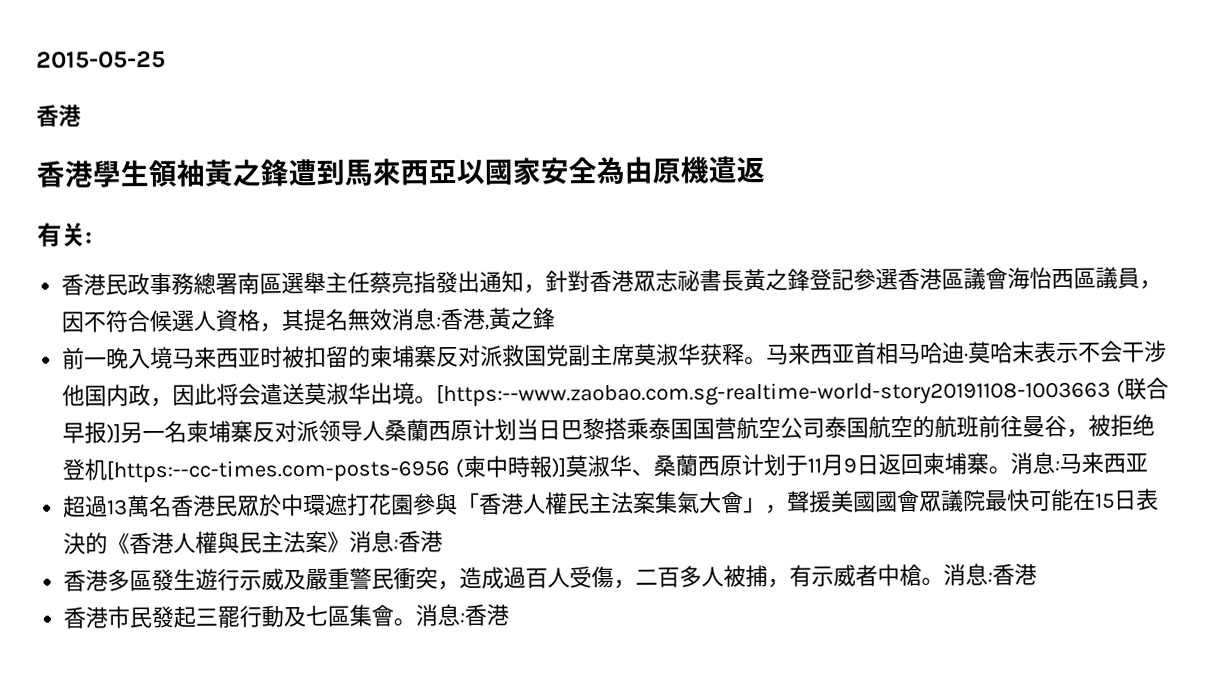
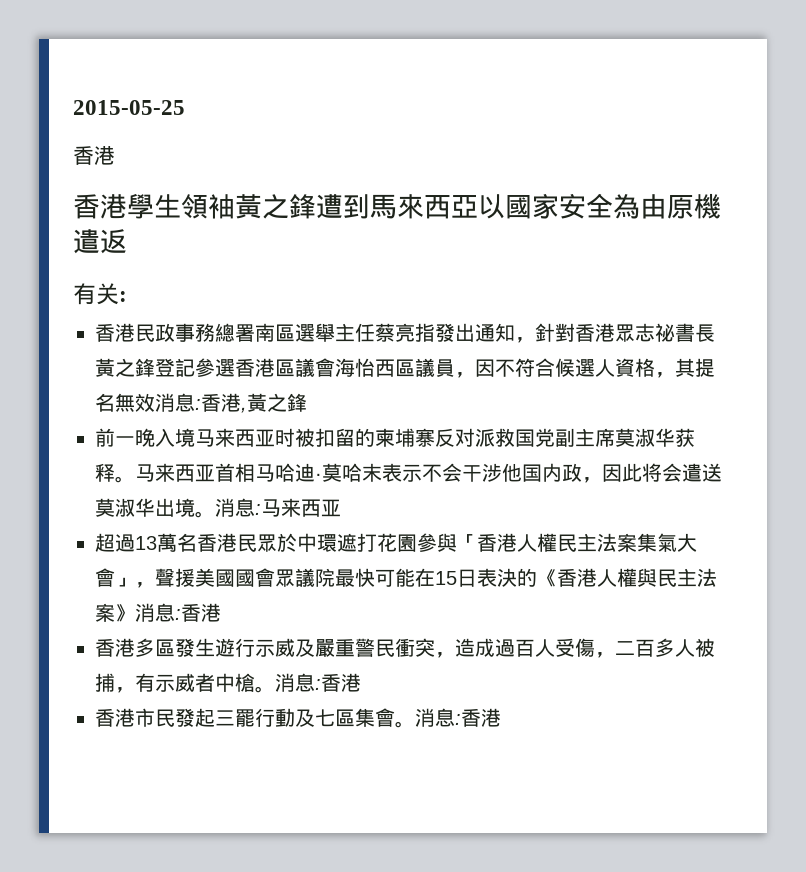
- [https:--www.zaobao.com.sg-realtime-world-story20191108-1003663 (联合早报)]另一名柬埔寨反对派领导人桑蘭西原计划当日巴黎搭乘泰国国营航空公司泰国航空的航班前往曼谷，被拒绝登机[https:--cc-times.com-posts-6956 (柬中時報)]莫淑华、桑蘭西原计划于11月9日返回柬埔寨。

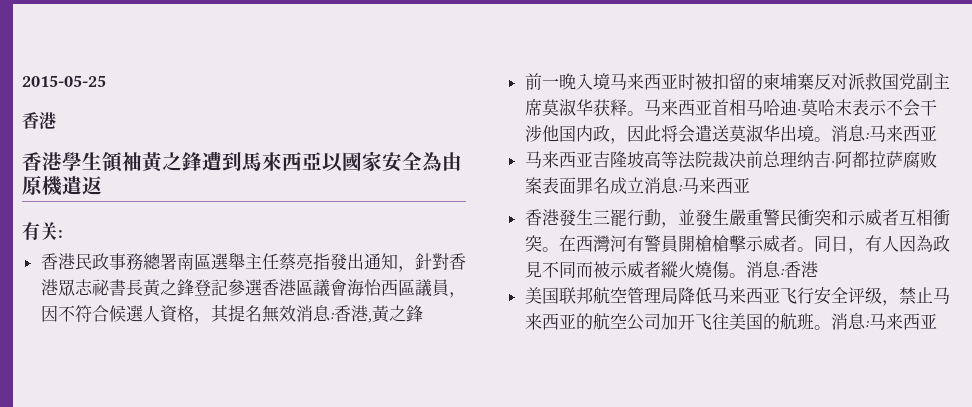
- 超過13萬名香港民眾於中環遮打花園參與「香港人權民主法案集氣大會」，聲援美國國會眾議院最快可能在15日表決的《香港人權與民主法案》消息:香港
- 香港多區發生遊行示威及嚴重警民衝突，造成過百人受傷，二百多人被捕，有示威者中槍。消息:香港
- 香港市民發起三罷行動及七區集會。消息:香港
+ 马来西亚吉隆坡高等法院裁决前总理纳吉·阿都拉萨腐败案表面罪名成立消息:马来西亚
+ 香港發生三罷行動，並發生嚴重警民衝突和示威者互相衝突。在西灣河有警員開槍槍擊示威者。同日，有人因為政見不同而被示威者縱火燒傷。消息:香港
+ 美国联邦航空管理局降低马来西亚飞行安全评级，禁止马来西亚的航空公司加开飞往美国的航班。消息:马来西亚

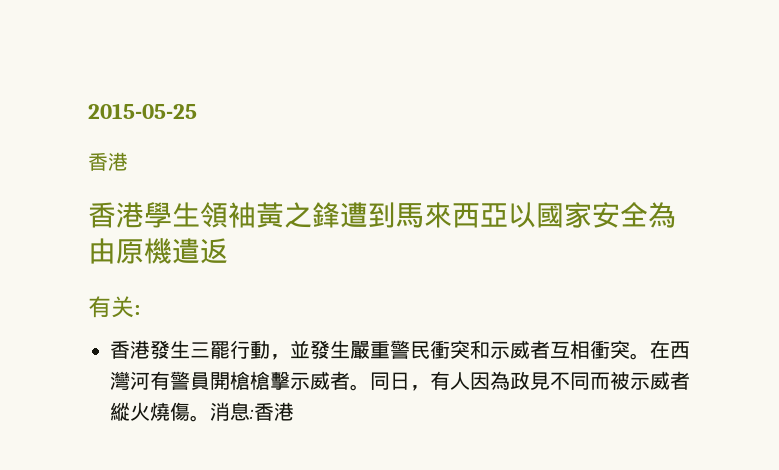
- 香港民政事務總署南區選舉主任蔡亮指發出通知，針對香港眾志祕書長黃之鋒登記參選香港區議會海怡西區議員，因不符合候選人資格，其提名無效消息:香港,黃之鋒
- 前一晚入境马来西亚时被扣留的柬埔寨反对派救国党副主席莫淑华获释。马来西亚首相马哈迪·莫哈末表示不会干涉他国内政，因此将会遣送莫淑华出境。消息:马来西亚
- 马来西亚吉隆坡高等法院裁决前总理纳吉·阿都拉萨腐败案表面罪名成立消息:马来西亚
- 美国联邦航空管理局降低马来西亚飞行安全评级，禁止马来西亚的航空公司加开飞往美国的航班。消息:马来西亚

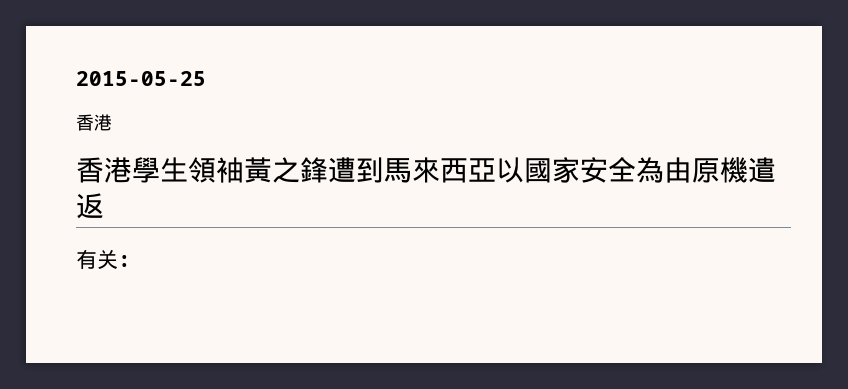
- 香港發生三罷行動，並發生嚴重警民衝突和示威者互相衝突。在西灣河有警員開槍槍擊示威者。同日，有人因為政見不同而被示威者縱火燒傷。消息:香港

